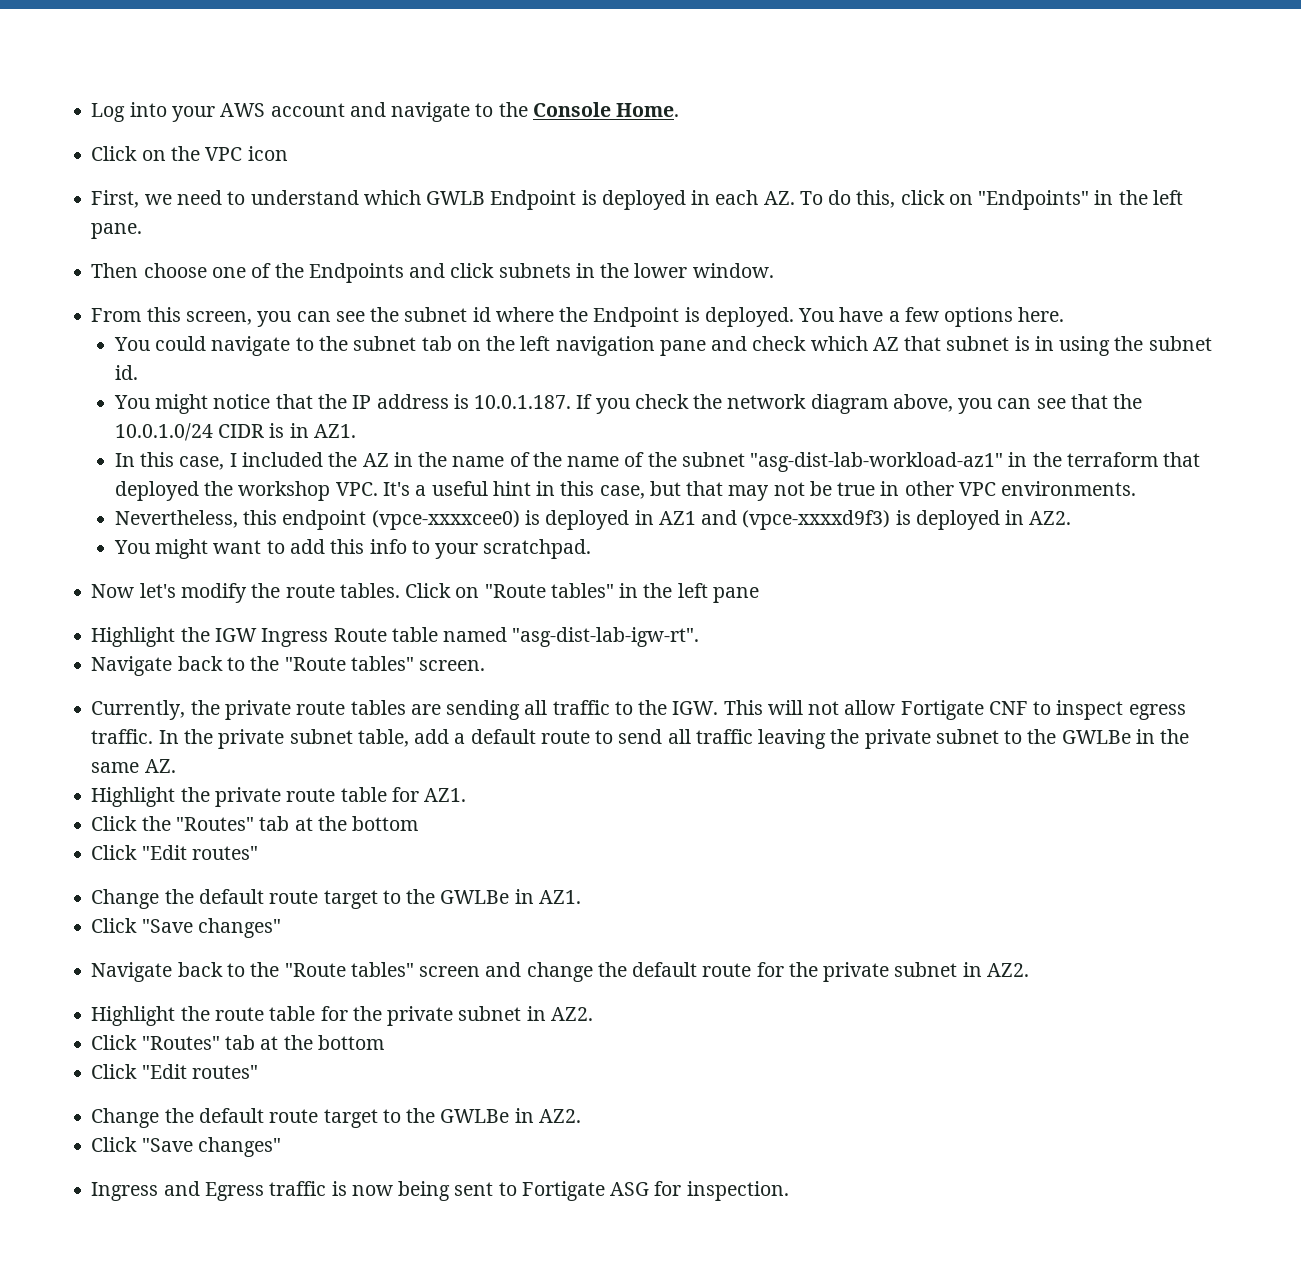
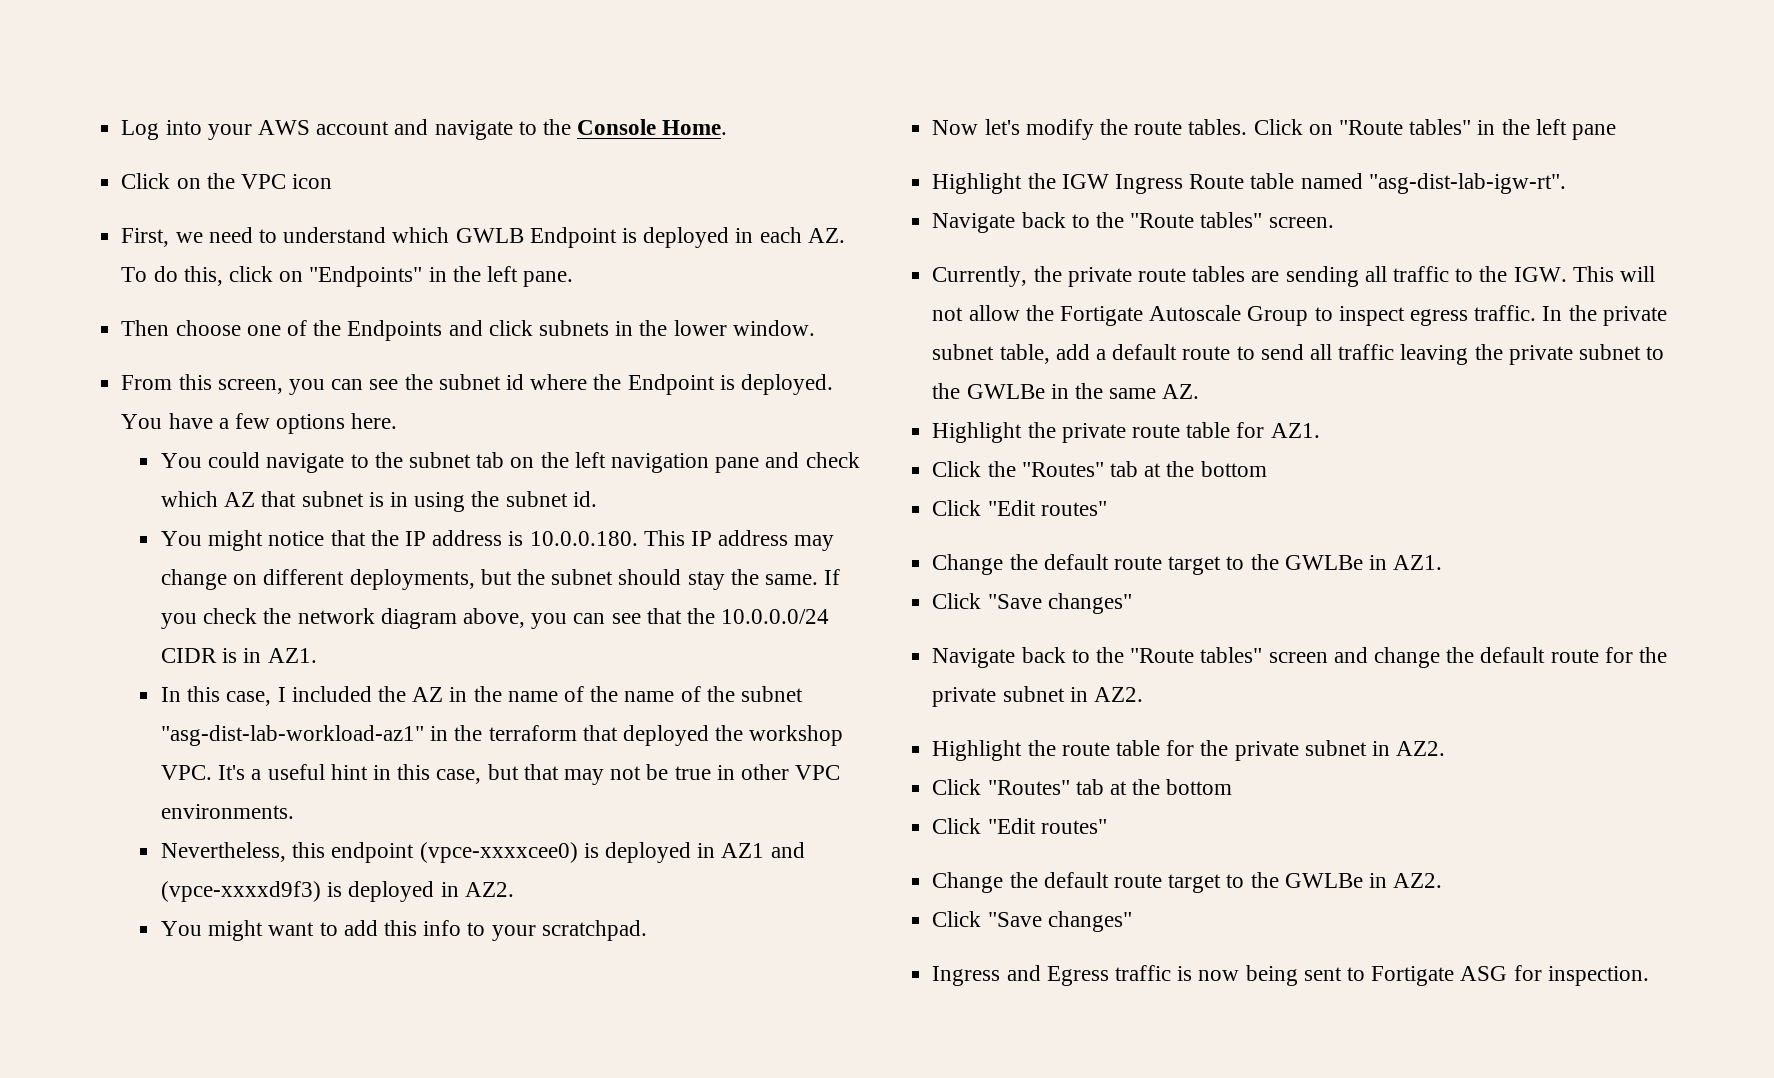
- You might notice that the IP address is 10.0.1.187. If you check the network diagram above, you can see that the 10.0.1.0/24 CIDR is in AZ1.
+ You might notice that the IP address is 10.0.0.180. This IP address may change on different deployments, but the subnet should stay the same. If you check the network diagram above, you can see that the 10.0.0.0/24 CIDR is in AZ1.
- Currently, the private route tables are sending all traffic to the IGW. This will not allow Fortigate CNF to inspect egress traffic.
+ Currently, the private route tables are sending all traffic to the IGW. This will not allow the Fortigate Autoscale Group to inspect egress traffic.

